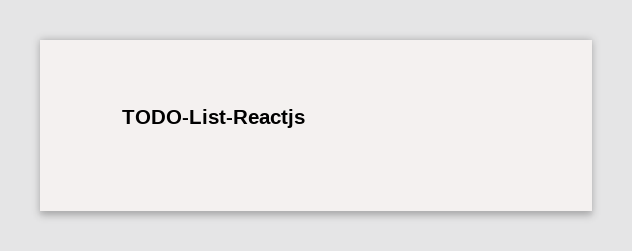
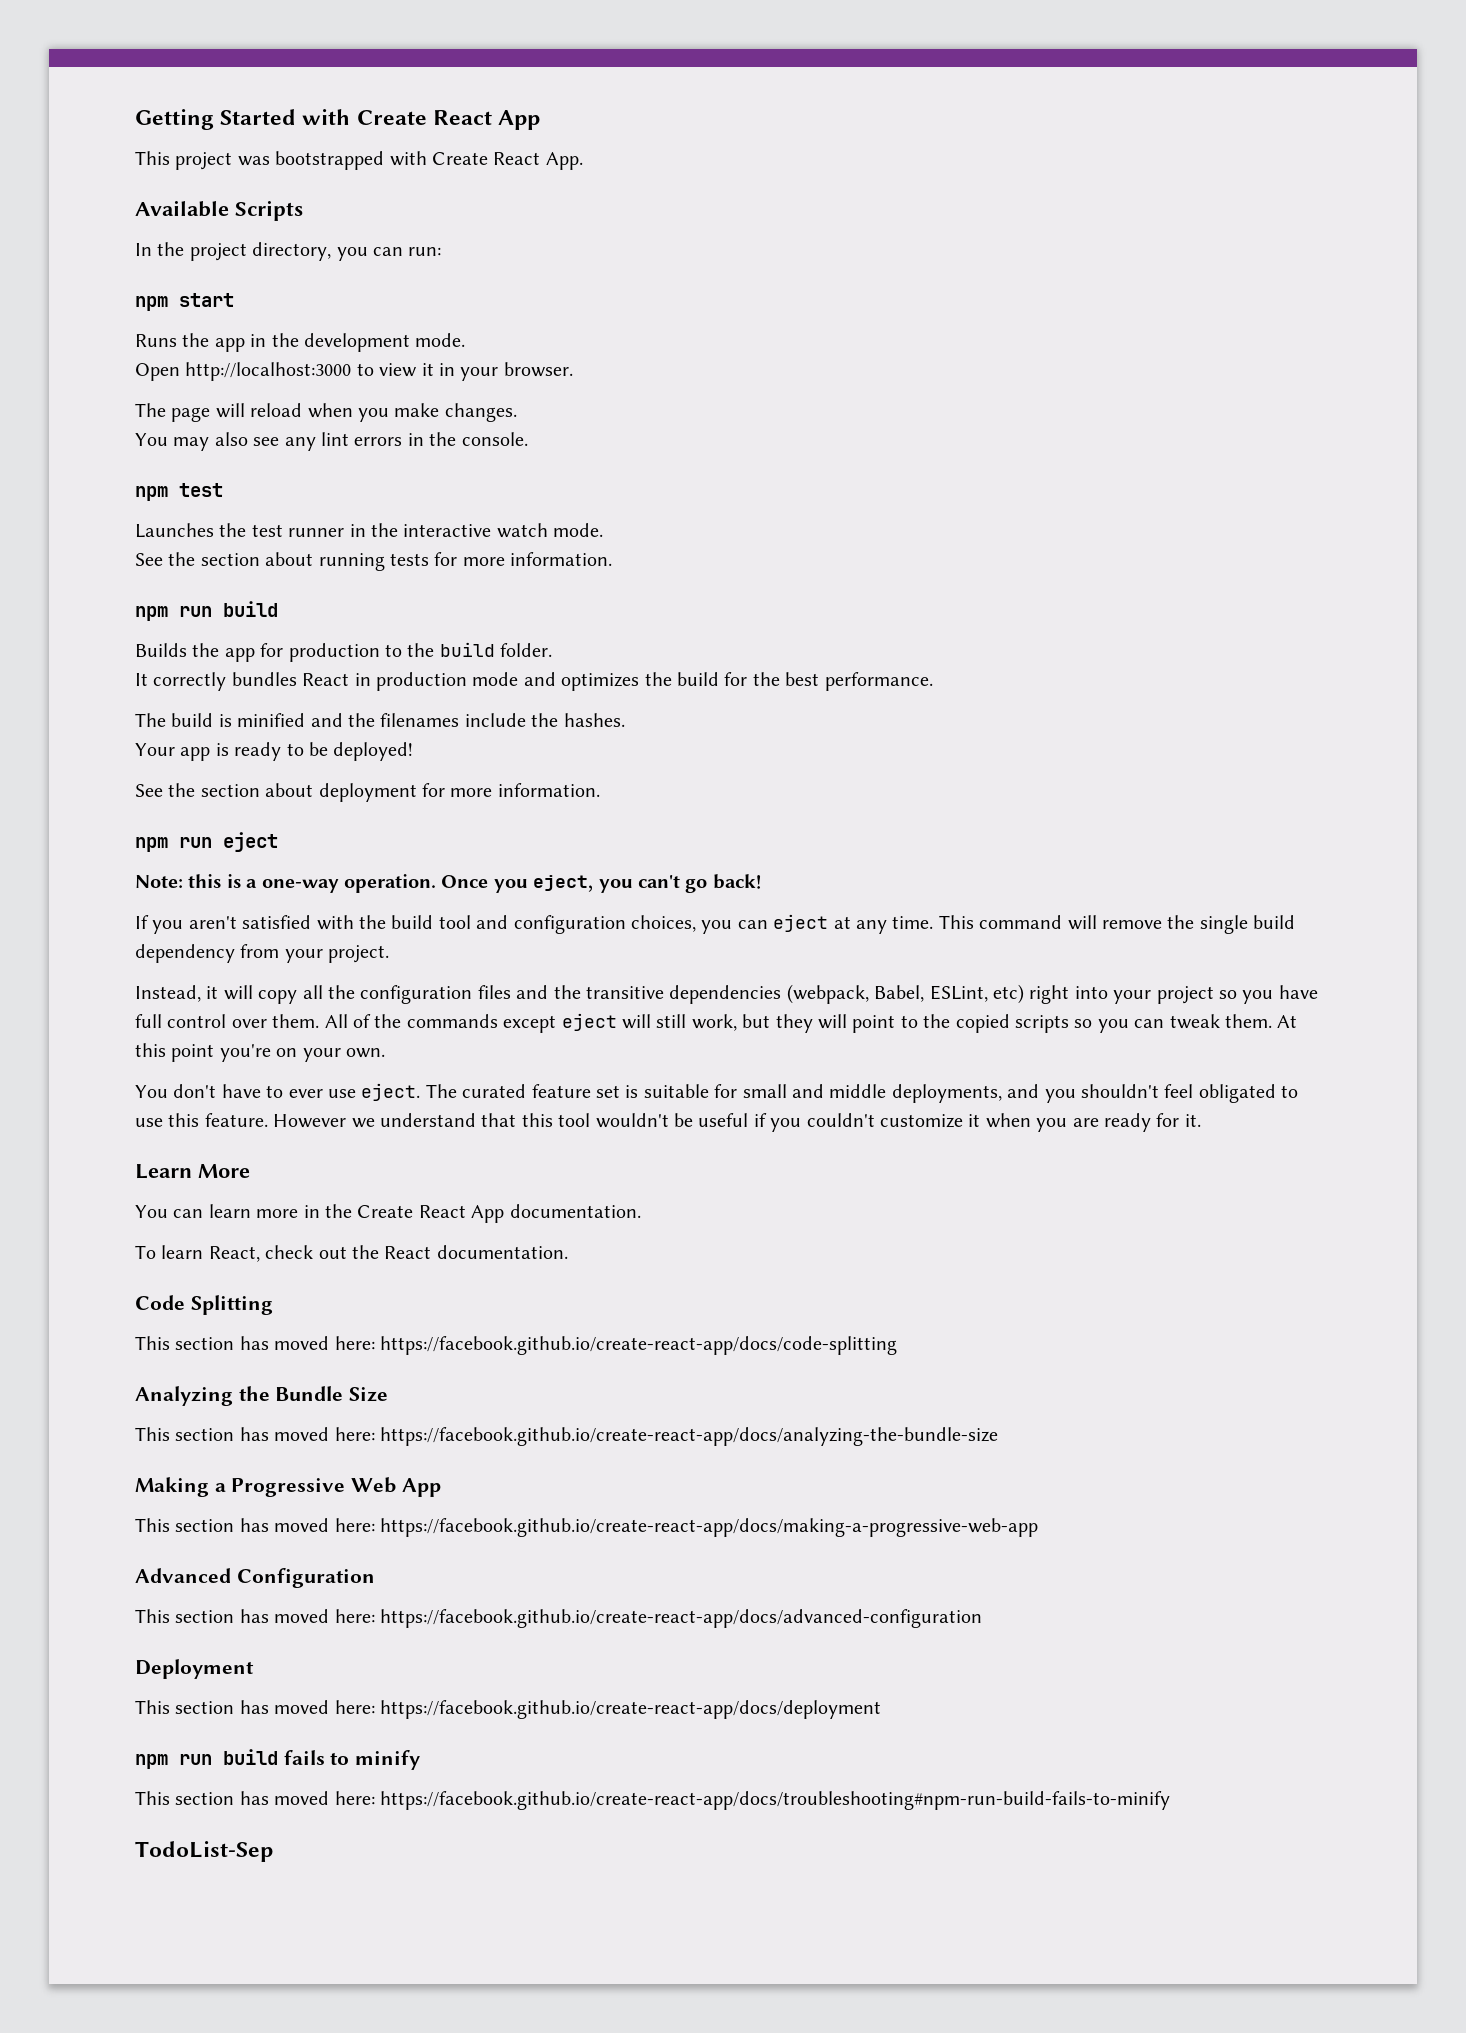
- TODO-List-Reactjs
+ Getting Started with Create React App
+ This project was bootstrapped with Create React App.
+ Available Scripts
+ In the project directory, you can run:
+ npm start
+ Runs the app in the development mode.
+ Open http://localhost:3000 to view it in your browser.
+ The page will reload when you make changes.
+ You may also see any lint errors in the console.
+ npm test
+ Launches the test runner in the interactive watch mode.
+ See the section about running tests for more information.
+ npm run build
+ Builds the app for production to the build folder.
+ It correctly bundles React in production mode and optimizes the build for the best performance.
+ The build is minified and the filenames include the hashes.
+ Your app is ready to be deployed!
+ See the section about deployment for more information.
+ npm run eject
+ Note: this is a one-way operation. Once you eject, you can't go back!
+ If you aren't satisfied with the build tool and configuration choices, you can eject at any time. This command will remove the single build dependency from your project.
+ Instead, it will copy all the configuration files and the transitive dependencies (webpack, Babel, ESLint, etc) right into your project so you have full control over them. All of the commands except eject will still work, but they will point to the copied scripts so you can tweak them. At this point you're on your own.
+ You don't have to ever use eject. The curated feature set is suitable for small and middle deployments, and you shouldn't feel obligated to use this feature. However we understand that this tool wouldn't be useful if you couldn't customize it when you are ready for it.
+ Learn More
+ You can learn more in the Create React App documentation.
+ To learn React, check out the React documentation.
+ Code Splitting
+ This section has moved here: https://facebook.github.io/create-react-app/docs/code-splitting
+ Analyzing the Bundle Size
+ This section has moved here: https://facebook.github.io/create-react-app/docs/analyzing-the-bundle-size
+ Making a Progressive Web App
+ This section has moved here: https://facebook.github.io/create-react-app/docs/making-a-progressive-web-app
+ Advanced Configuration
+ This section has moved here: https://facebook.github.io/create-react-app/docs/advanced-configuration
+ Deployment
+ This section has moved here: https://facebook.github.io/create-react-app/docs/deployment
+ npm run build fails to minify
+ This section has moved here: https://facebook.github.io/create-react-app/docs/troubleshooting#npm-run-build-fails-to-minify
+ TodoList-Sep

